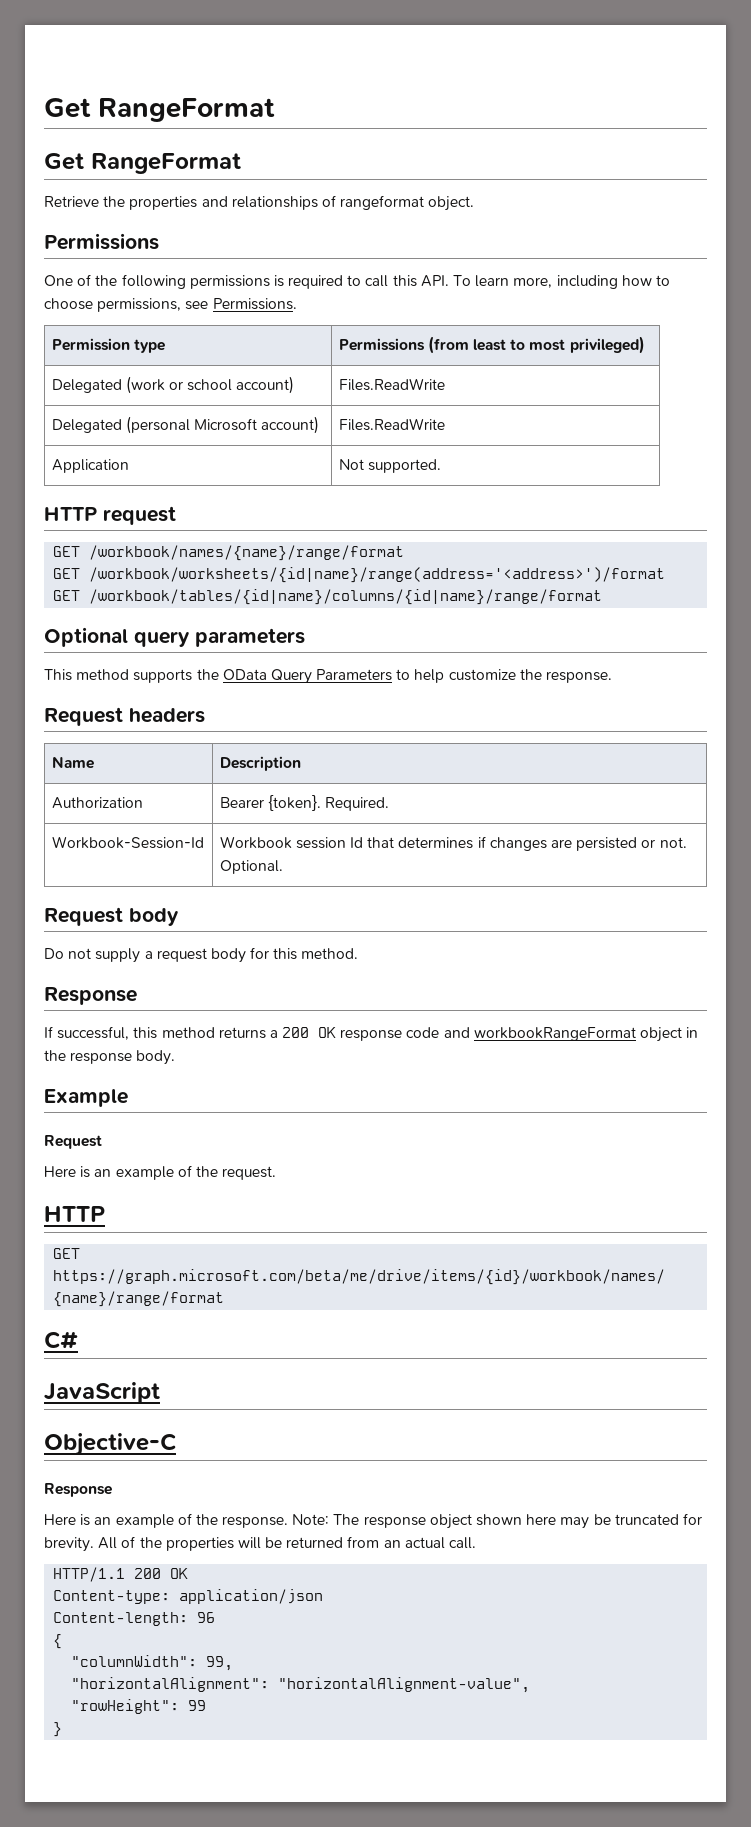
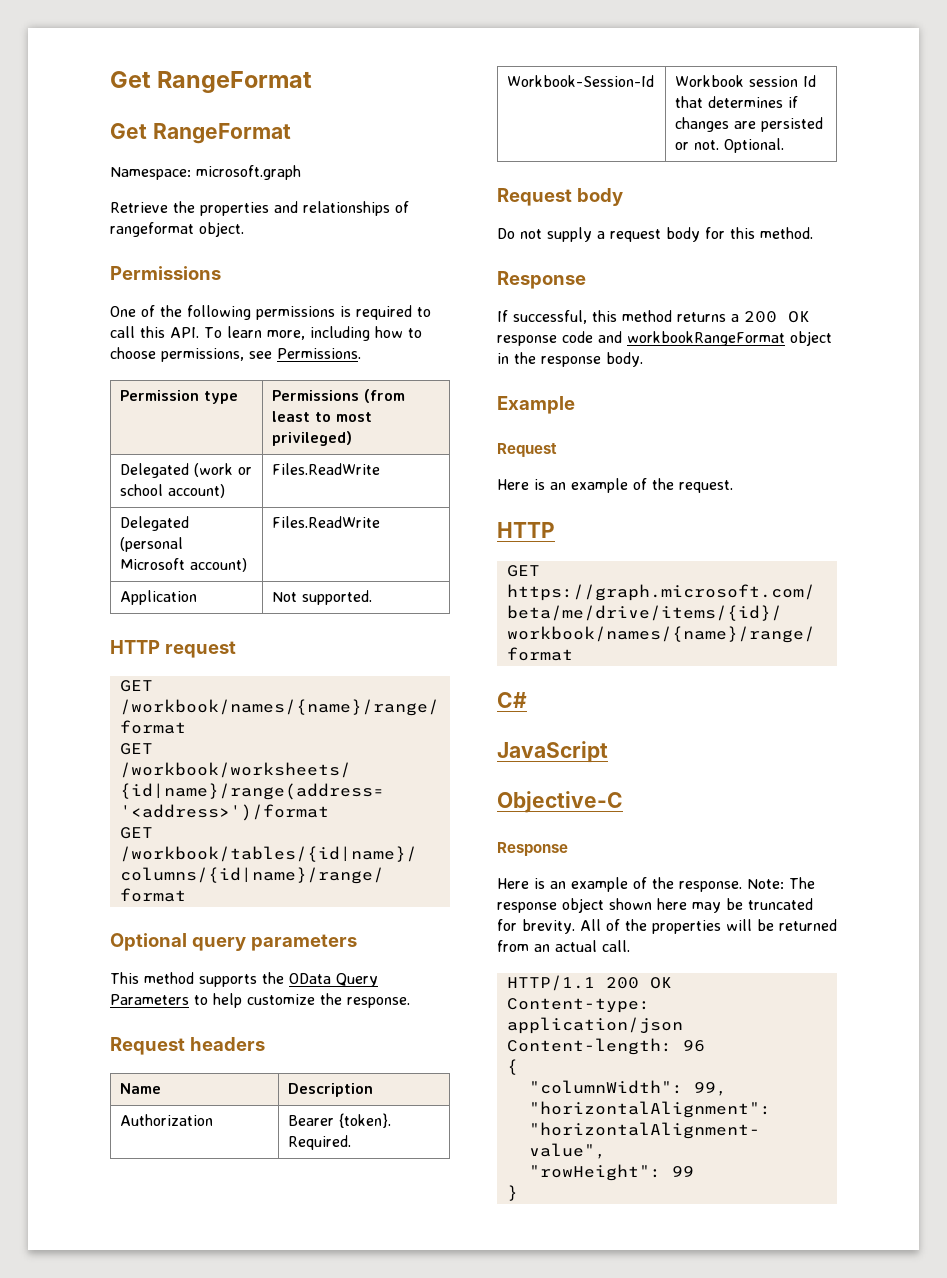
+ Namespace: microsoft.graph

